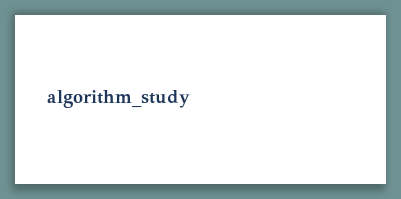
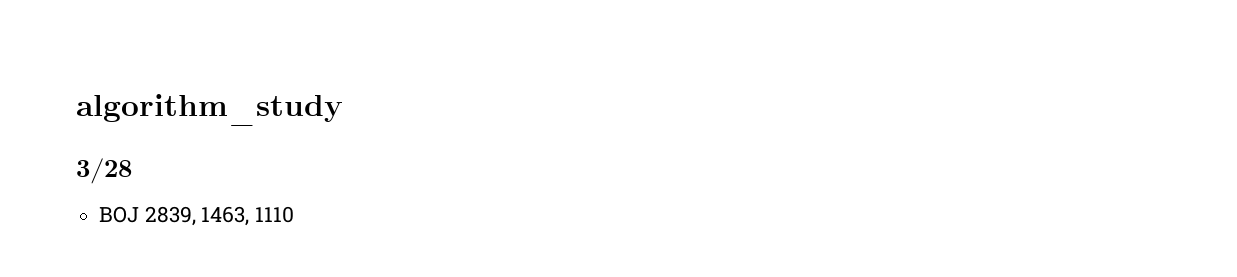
+ 3/28
+ BOJ 2839, 1463, 1110

